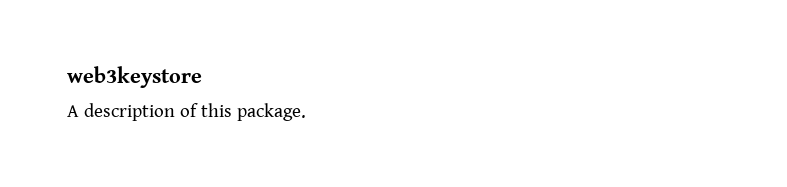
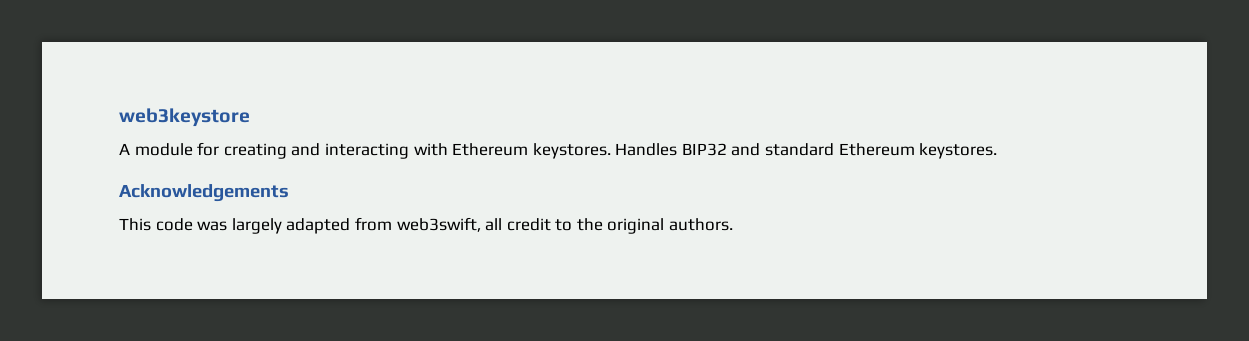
- A description of this package.
+ A module for creating and interacting with Ethereum keystores. Handles BIP32 and standard Ethereum keystores.
+ Acknowledgements
+ This code was largely adapted from web3swift, all credit to the original authors.

